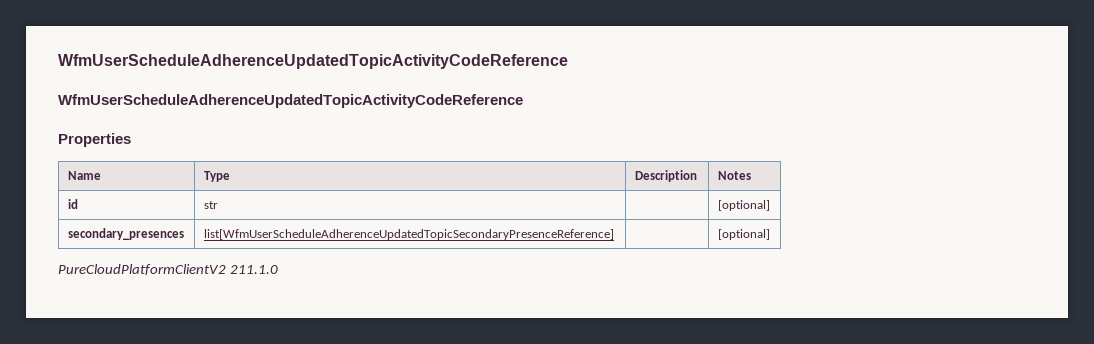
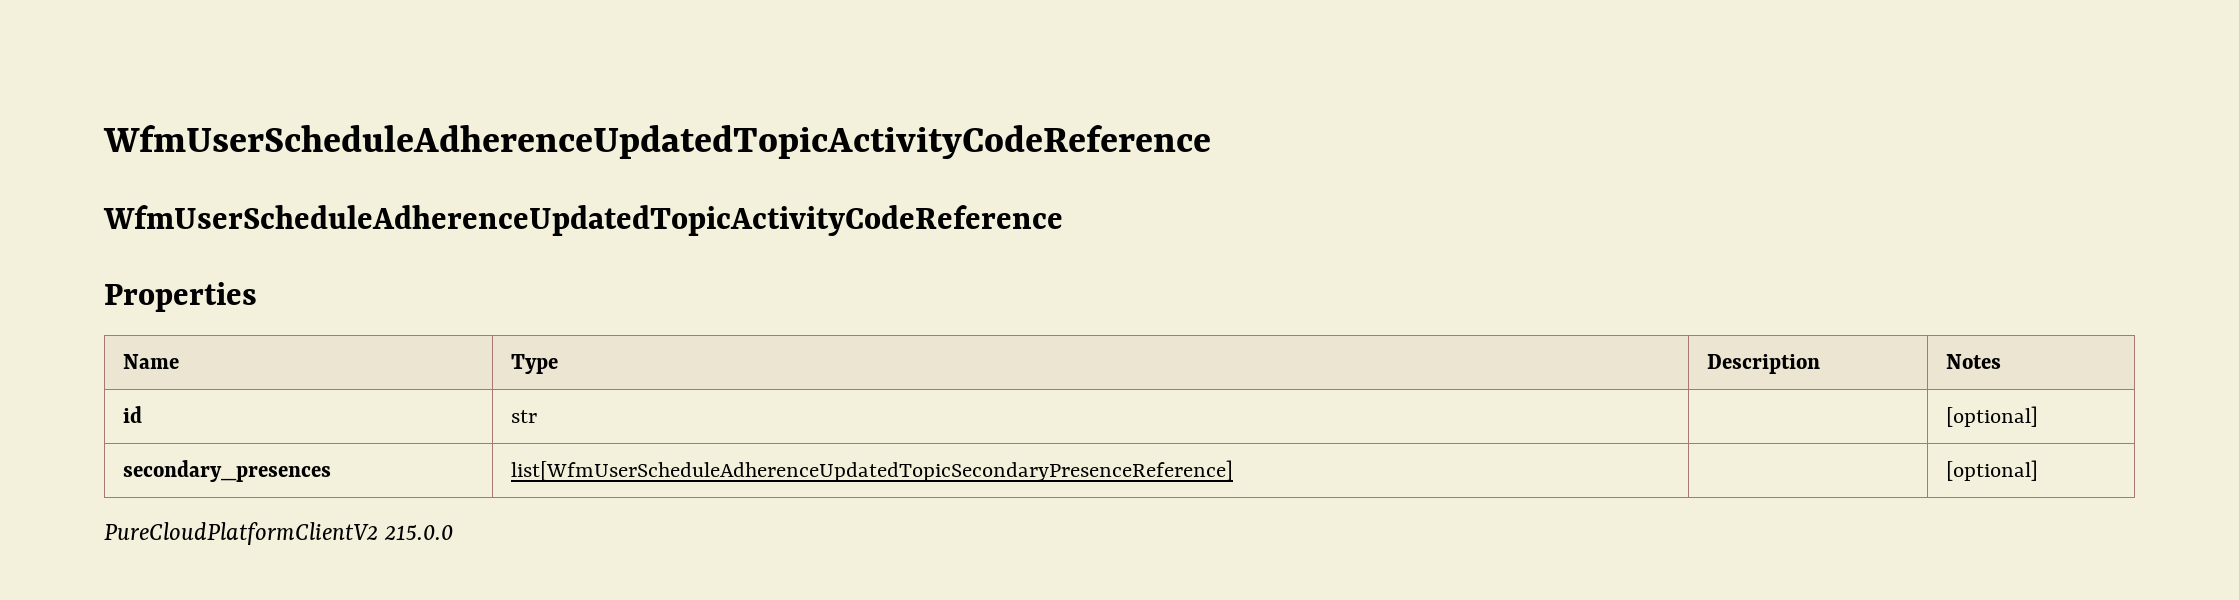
- PureCloudPlatformClientV2 211.1.0
+ PureCloudPlatformClientV2 215.0.0

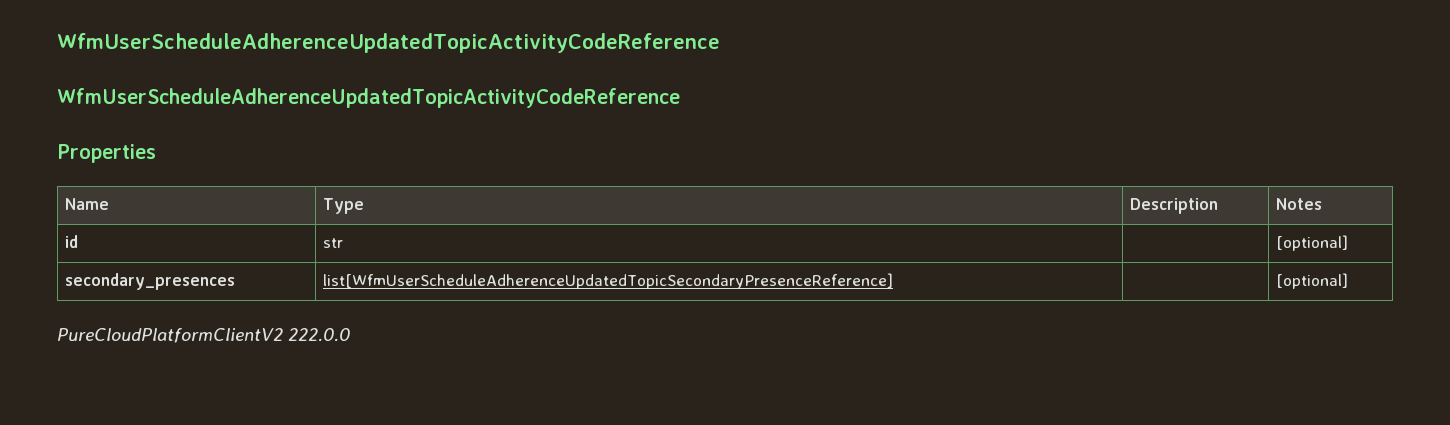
- PureCloudPlatformClientV2 215.0.0
+ PureCloudPlatformClientV2 222.0.0

